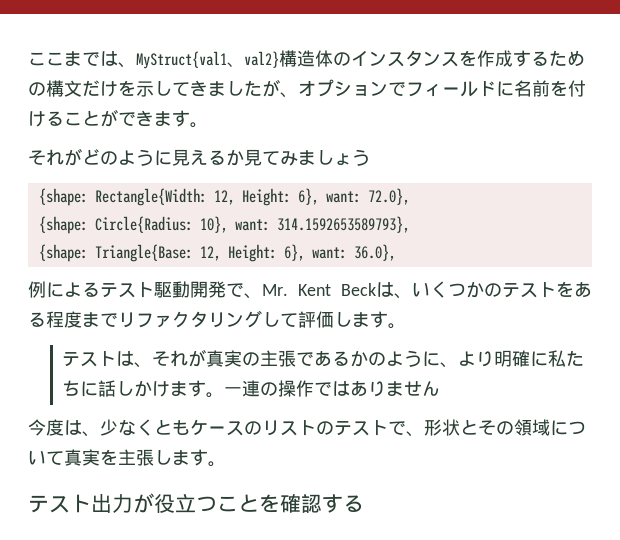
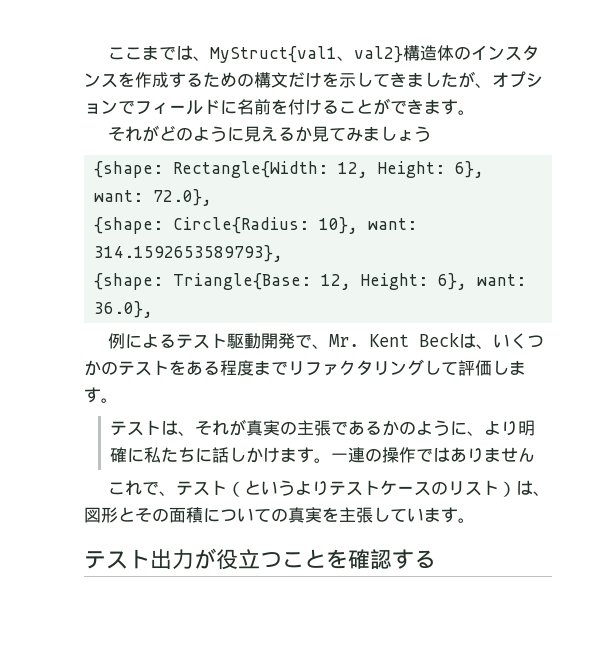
- 今度は、少なくともケースのリストのテストで、形状とその領域について真実を主張します。
+ これで、テスト（というよりテストケースのリスト）は、図形とその面積についての真実を主張しています。

